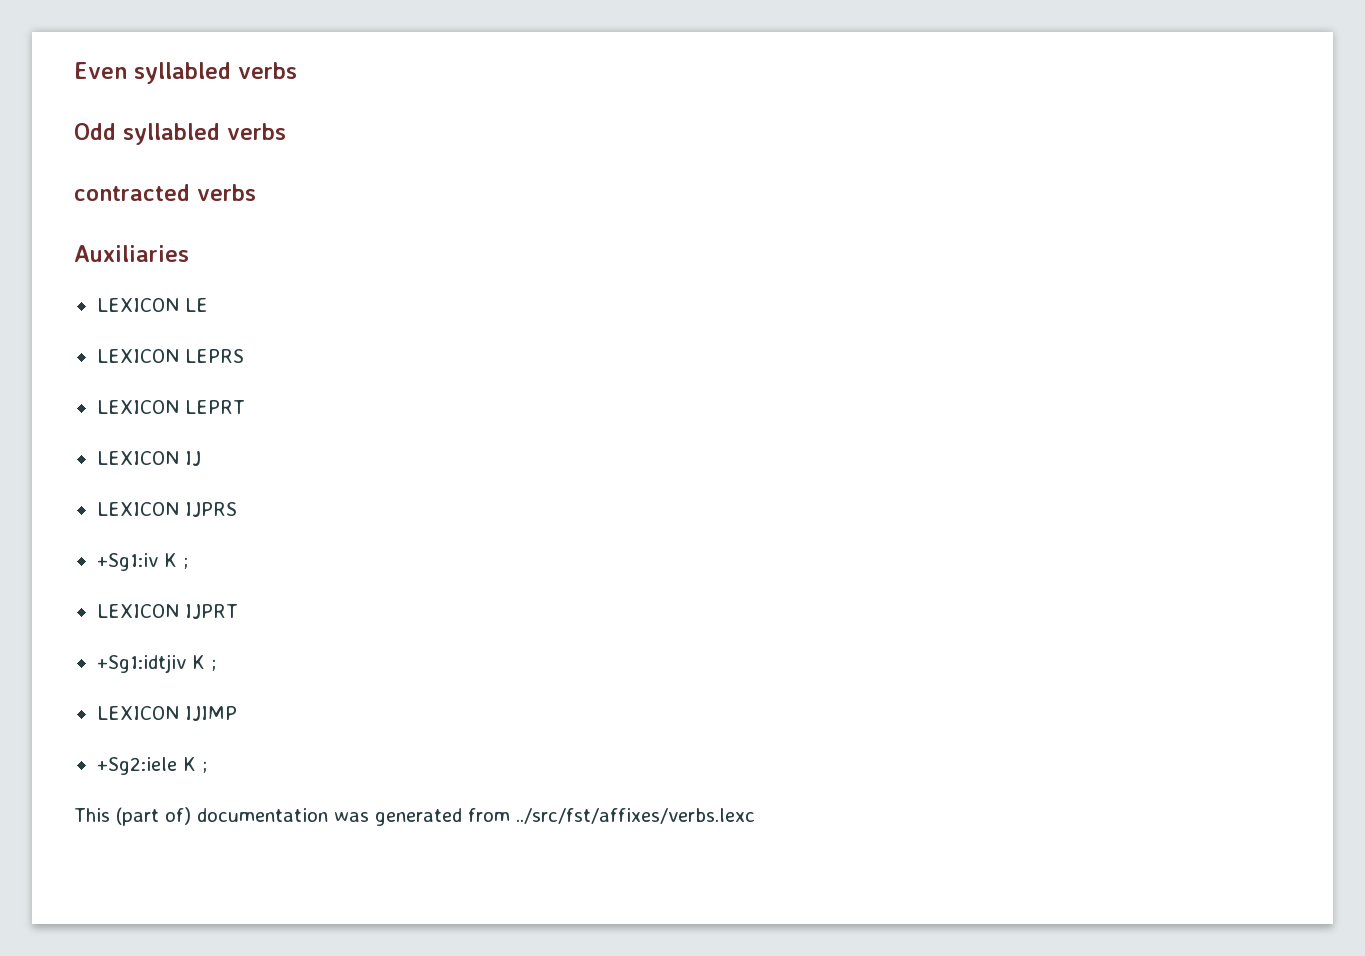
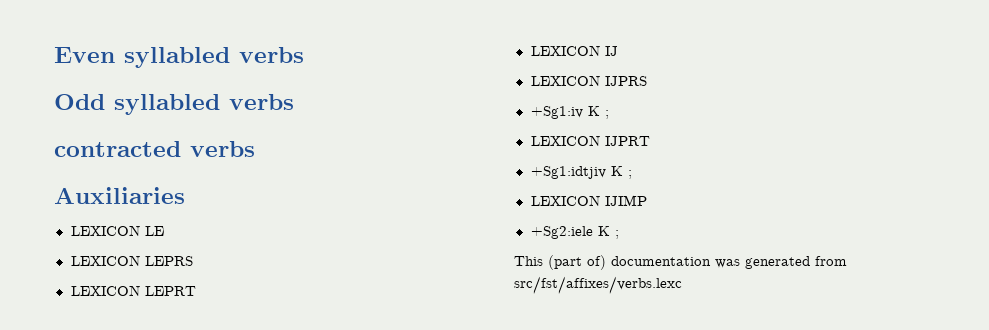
- This (part of) documentation was generated from ../src/fst/affixes/verbs.lexc
+ This (part of) documentation was generated from src/fst/affixes/verbs.lexc

